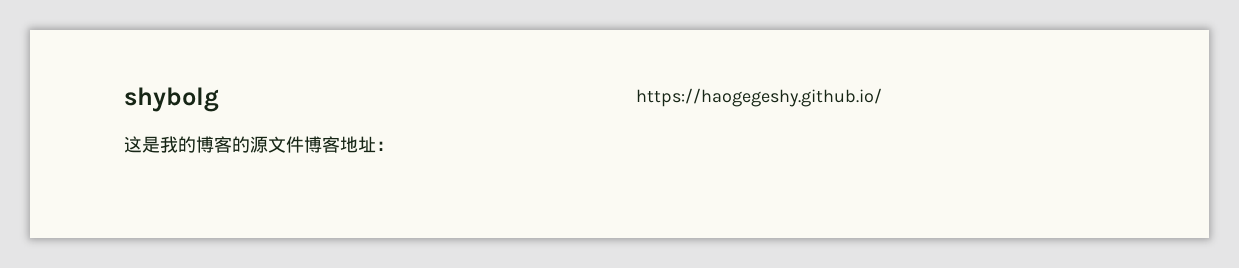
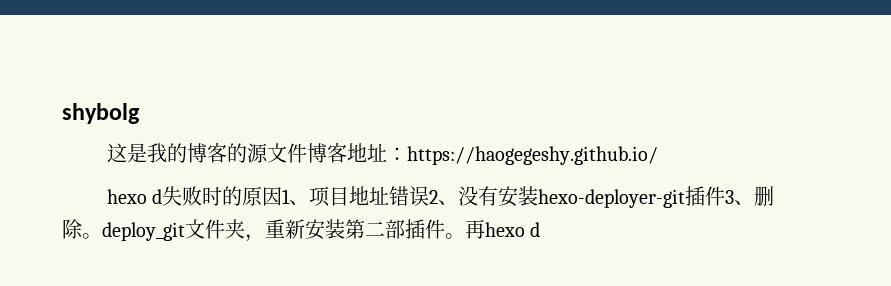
+ hexo d失败时的原因1、项目地址错误2、没有安装hexo-deployer-git插件3、删除。deploy_git文件夹，重新安装第二部插件。再hexo d

